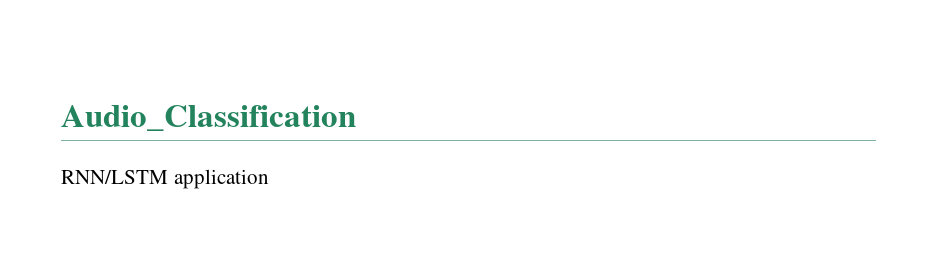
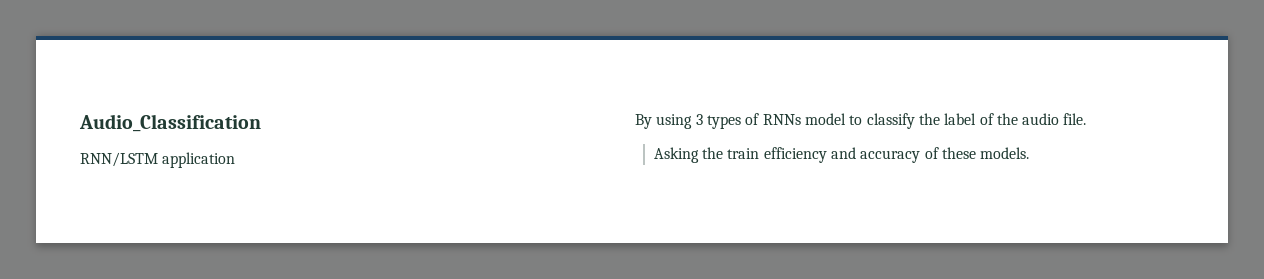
+ By using 3 types of RNNs model to classify the label of the audio file.
+ Asking the train efficiency and accuracy of these models.

